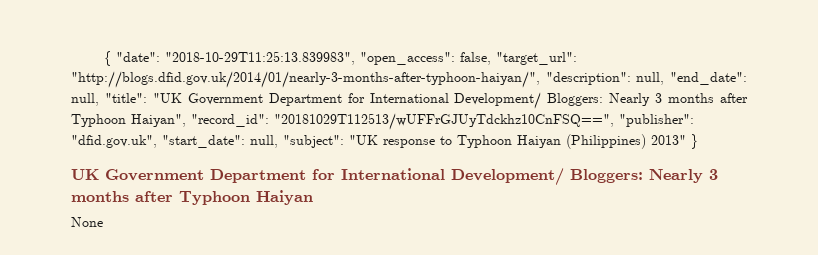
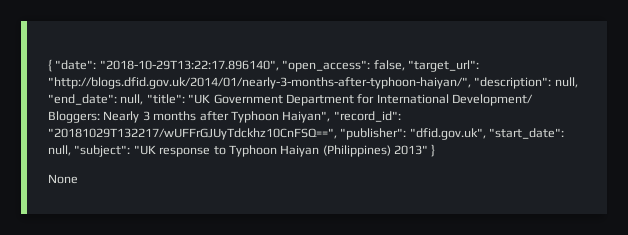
- { "date": "2018-10-29T11:25:13.839983", "open_access": false, "target_url": "http://blogs.dfid.gov.uk/2014/01/nearly-3-months-after-typhoon-haiyan/", "description": null, "end_date": null, "title": "UK Government Department for International Development/ Bloggers: Nearly 3 months after Typhoon Haiyan", "record_id": "20181029T112513/wUFFrGJUyTdckhz10CnFSQ==", "publisher": "dfid.gov.uk", "start_date": null, "subject": "UK response to Typhoon Haiyan (Philippines) 2013" }
+ { "date": "2018-10-29T13:22:17.896140", "open_access": false, "target_url": "http://blogs.dfid.gov.uk/2014/01/nearly-3-months-after-typhoon-haiyan/", "description": null, "end_date": null, "title": "UK Government Department for International Development/ Bloggers: Nearly 3 months after Typhoon Haiyan", "record_id": "20181029T132217/wUFFrGJUyTdckhz10CnFSQ==", "publisher": "dfid.gov.uk", "start_date": null, "subject": "UK response to Typhoon Haiyan (Philippines) 2013" }
- UK Government Department for International Development/ Bloggers: Nearly 3 months after Typhoon Haiyan

